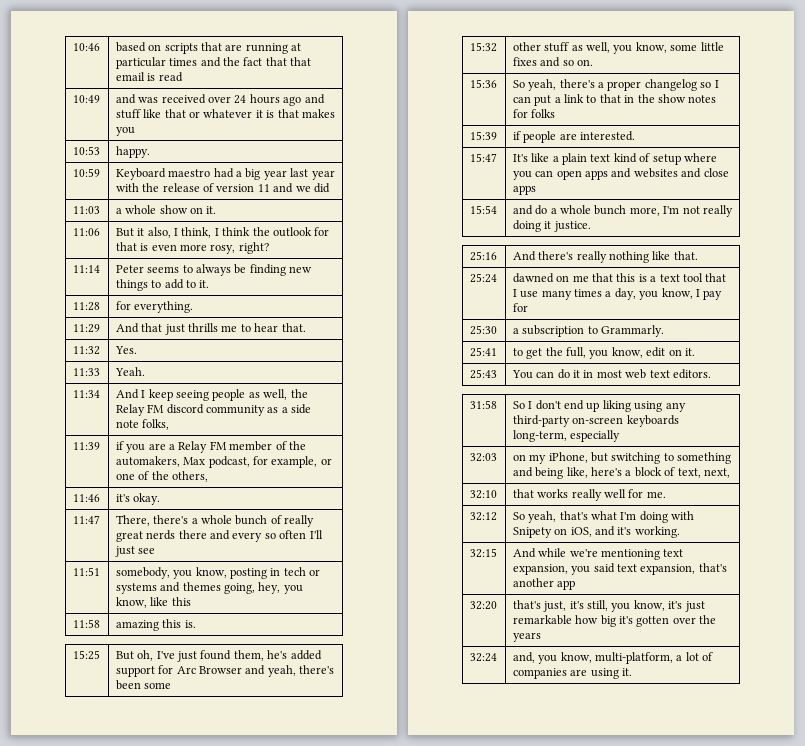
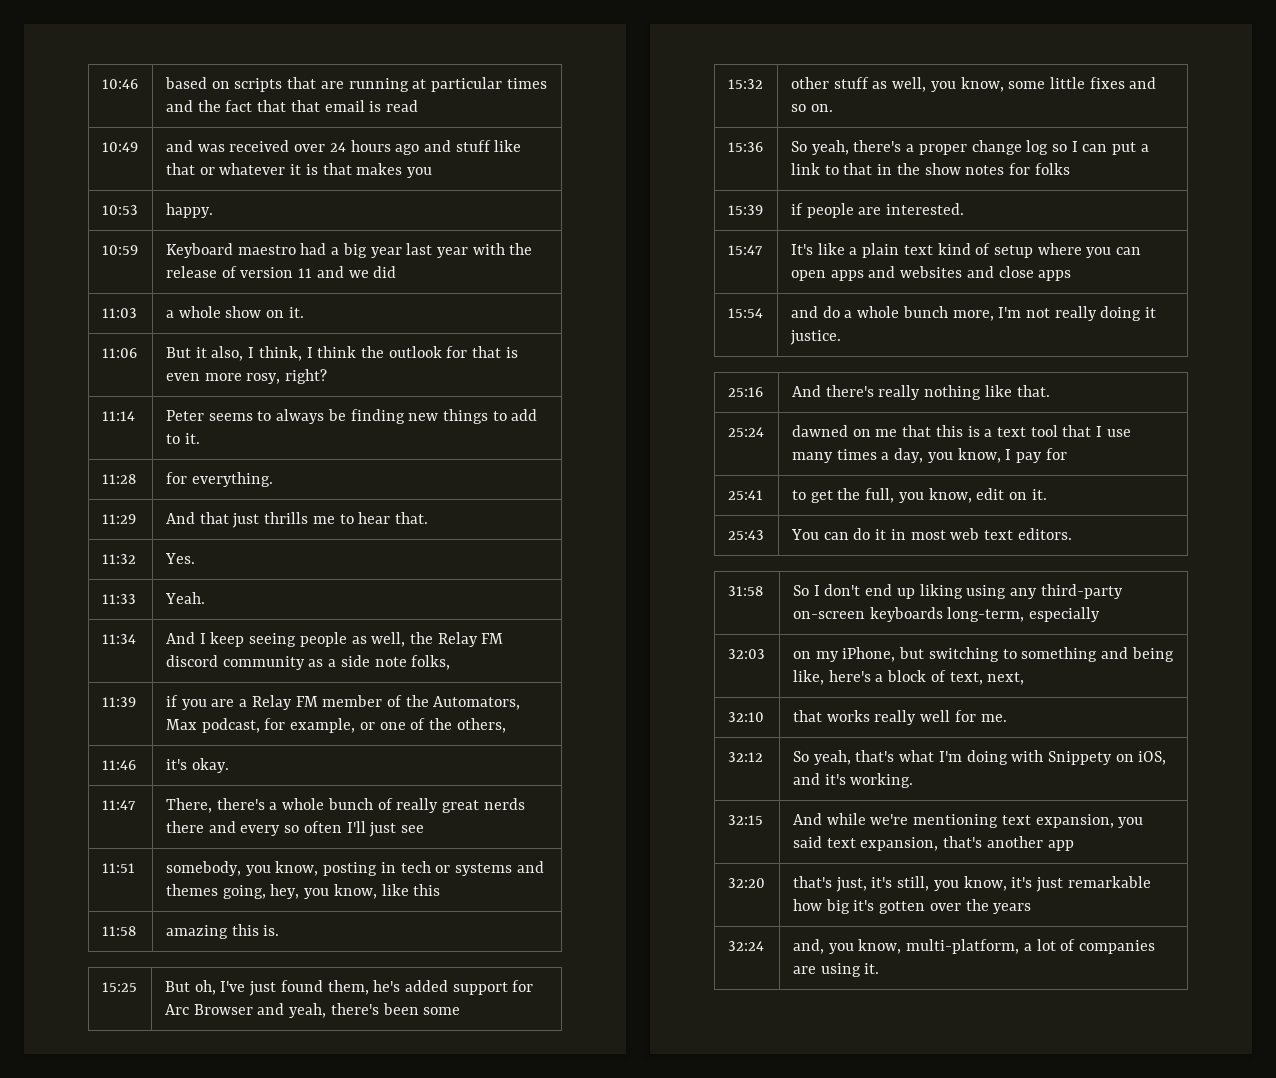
- 11:39 | if you are a Relay FM member of the automakers, Max podcast, for example, or one of the others,
+ 11:39 | if you are a Relay FM member of the Automators, Max podcast, for example, or one of the others,
- 15:36 | So yeah, there's a proper changelog so I can put a link to that in the show notes for folks
+ 15:36 | So yeah, there's a proper change log so I can put a link to that in the show notes for folks
- 25:30 | a subscription to Grammarly.
- 32:12 | So yeah, that's what I'm doing with Snipety on iOS, and it's working.
+ 32:12 | So yeah, that's what I'm doing with Snippety on iOS, and it's working.

